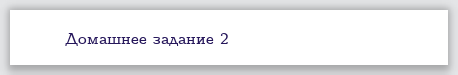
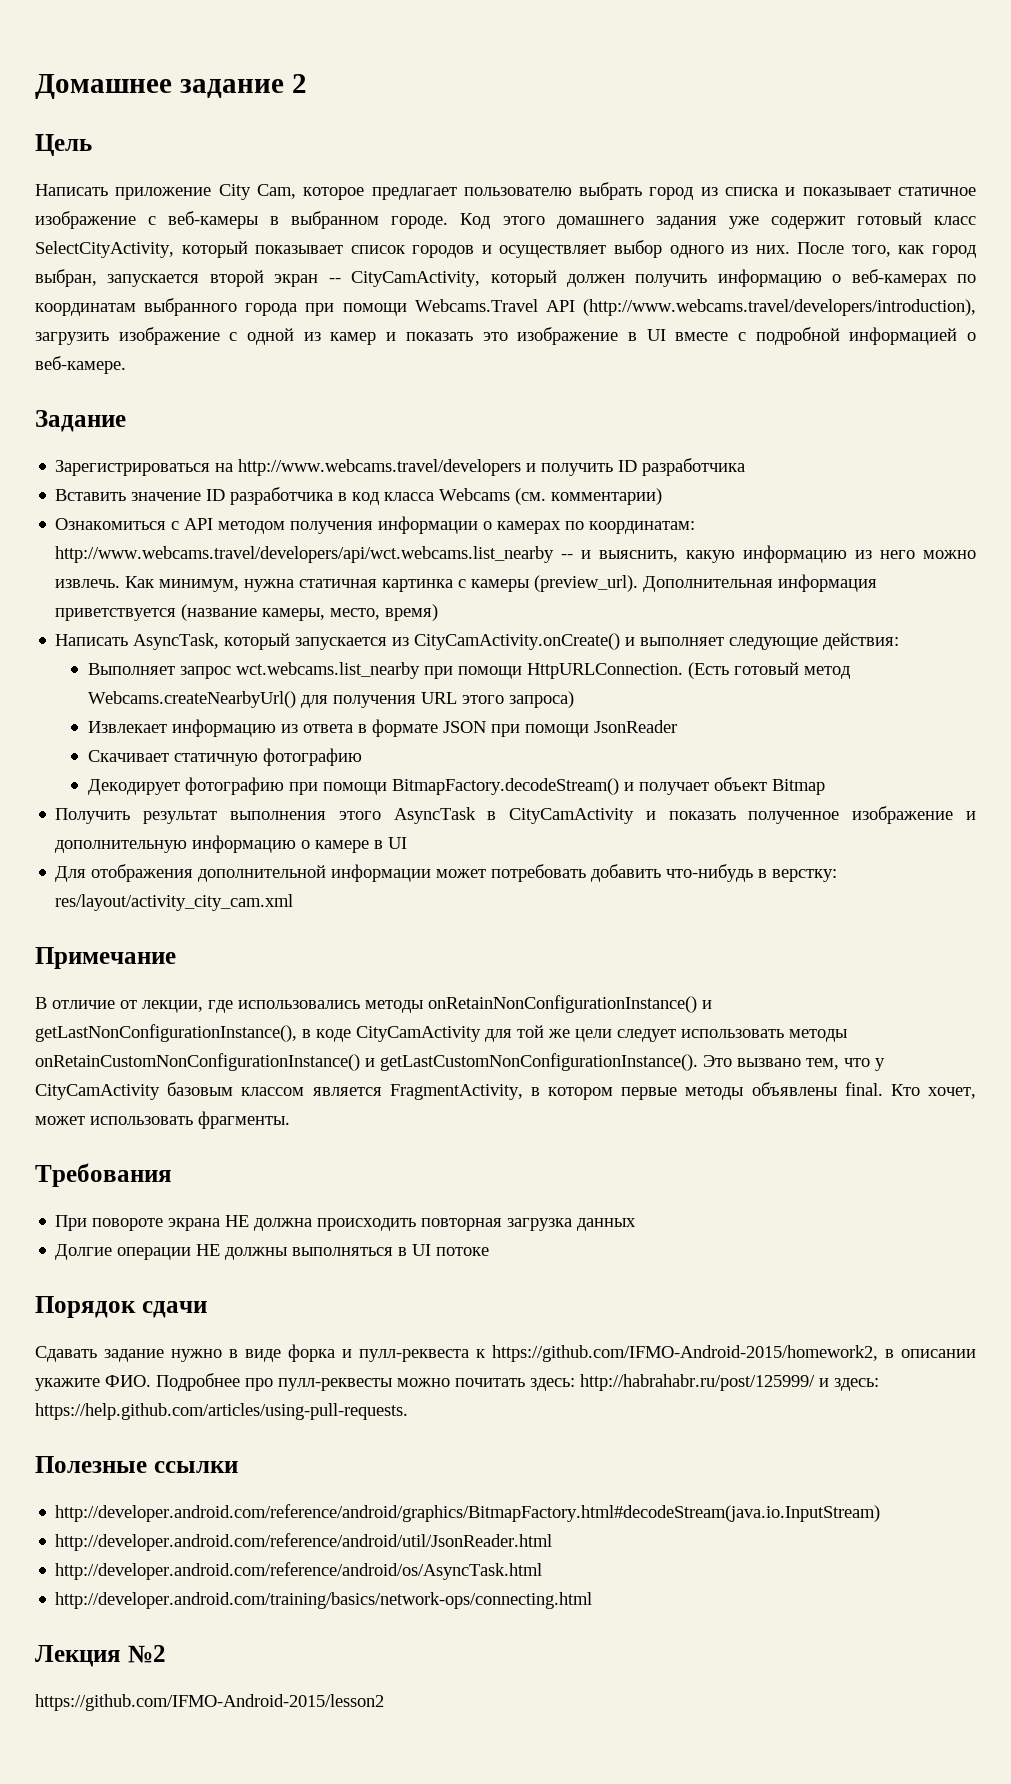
+ Цель
+ Написать приложение City Cam, которое предлагает пользователю выбрать город из списка и показывает статичное изображение с веб-камеры в выбранном городе. Код этого домашнего задания уже содержит готовый класс SelectCityActivity, который показывает список городов и осуществляет выбор одного из них. После того, как город выбран, запускается второй экран -- CityCamActivity, который должен получить информацию о веб-камерах по координатам выбранного города при помощи Webcams.Travel API (http://www.webcams.travel/developers/introduction), загрузить изображение с одной из камер и показать это изображение в UI вместе с подробной информацией о веб-камере.
+ Задание
+ Зарегистрироваться на http://www.webcams.travel/developers и получить ID разработчика
+ Вставить значение ID разработчика в код класса Webcams (см. комментарии)
+ Ознакомиться с API методом получения информации о камерах по координатам: http://www.webcams.travel/developers/api/wct.webcams.list_nearby -- и выяснить, какую информацию из него можно извлечь. Как минимум, нужна статичная картинка с камеры (preview_url). Дополнительная информация приветствуется (название камеры, место, время)
+ Написать AsyncTask, который запускается из CityCamActivity.onCreate() и выполняет следующие действия:
+ Выполняет запрос wct.webcams.list_nearby при помощи HttpURLConnection. (Есть готовый метод Webcams.createNearbyUrl() для получения URL этого запроса)
+ Извлекает информацию из ответа в формате JSON при помощи JsonReader
+ Скачивает статичную фотографию
+ Декодирует фотографию при помощи BitmapFactory.decodeStream() и получает объект Bitmap
+ Получить результат выполнения этого AsyncTask в CityCamActivity и показать полученное изображение и дополнительную информацию о камере в UI
+ Для отображения дополнительной информации может потребовать добавить что-нибудь в верстку: res/layout/activity_city_cam.xml
+ Примечание
+ В отличие от лекции, где использовались методы onRetainNonConfigurationInstance() и getLastNonConfigurationInstance(), в коде CityCamActivity для той же цели следует использовать методы onRetainCustomNonConfigurationInstance() и getLastCustomNonConfigurationInstance(). Это вызвано тем, что у CityCamActivity базовым классом является FragmentActivity, в котором первые методы объявлены final. Кто хочет, может использовать фрагменты.
+ Требования
+ При повороте экрана НЕ должна происходить повторная загрузка данных
+ Долгие операции НЕ должны выполняться в UI потоке
+ Порядок сдачи
+ Сдавать задание нужно в виде форка и пулл-реквеста к https://github.com/IFMO-Android-2015/homework2, в описании укажите ФИО. Подробнее про пулл-реквесты можно почитать здесь: http://habrahabr.ru/post/125999/ и здесь: https://help.github.com/articles/using-pull-requests.
+ Полезные ссылки
+ http://developer.android.com/reference/android/graphics/BitmapFactory.html#decodeStream(java.io.InputStream)
+ http://developer.android.com/reference/android/util/JsonReader.html
+ http://developer.android.com/reference/android/os/AsyncTask.html
+ http://developer.android.com/training/basics/network-ops/connecting.html
+ Лекция №2
+ https://github.com/IFMO-Android-2015/lesson2

